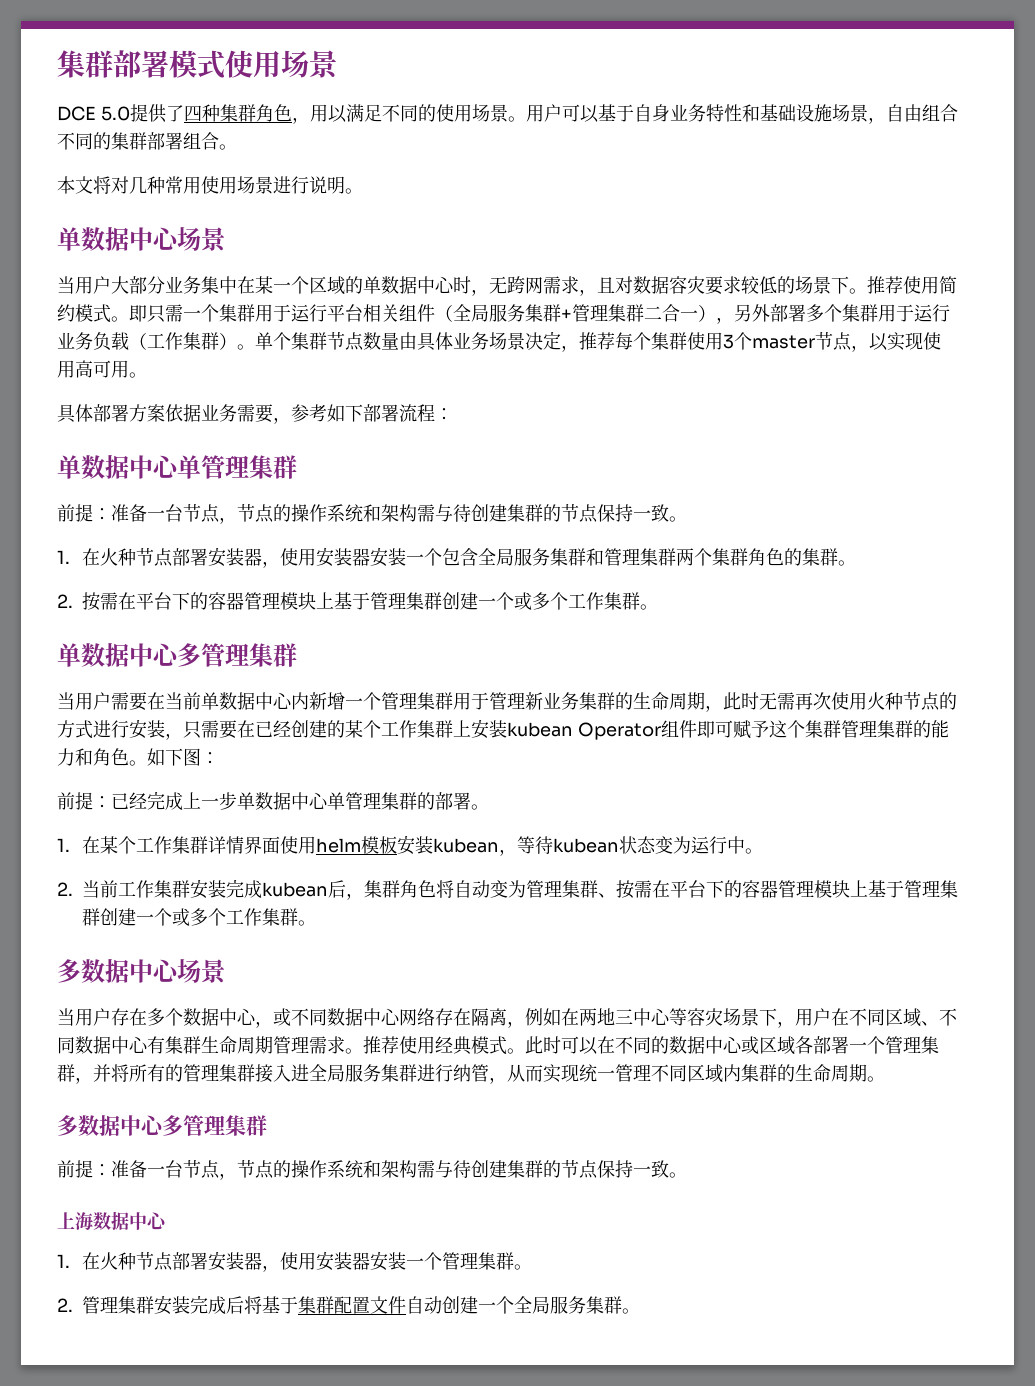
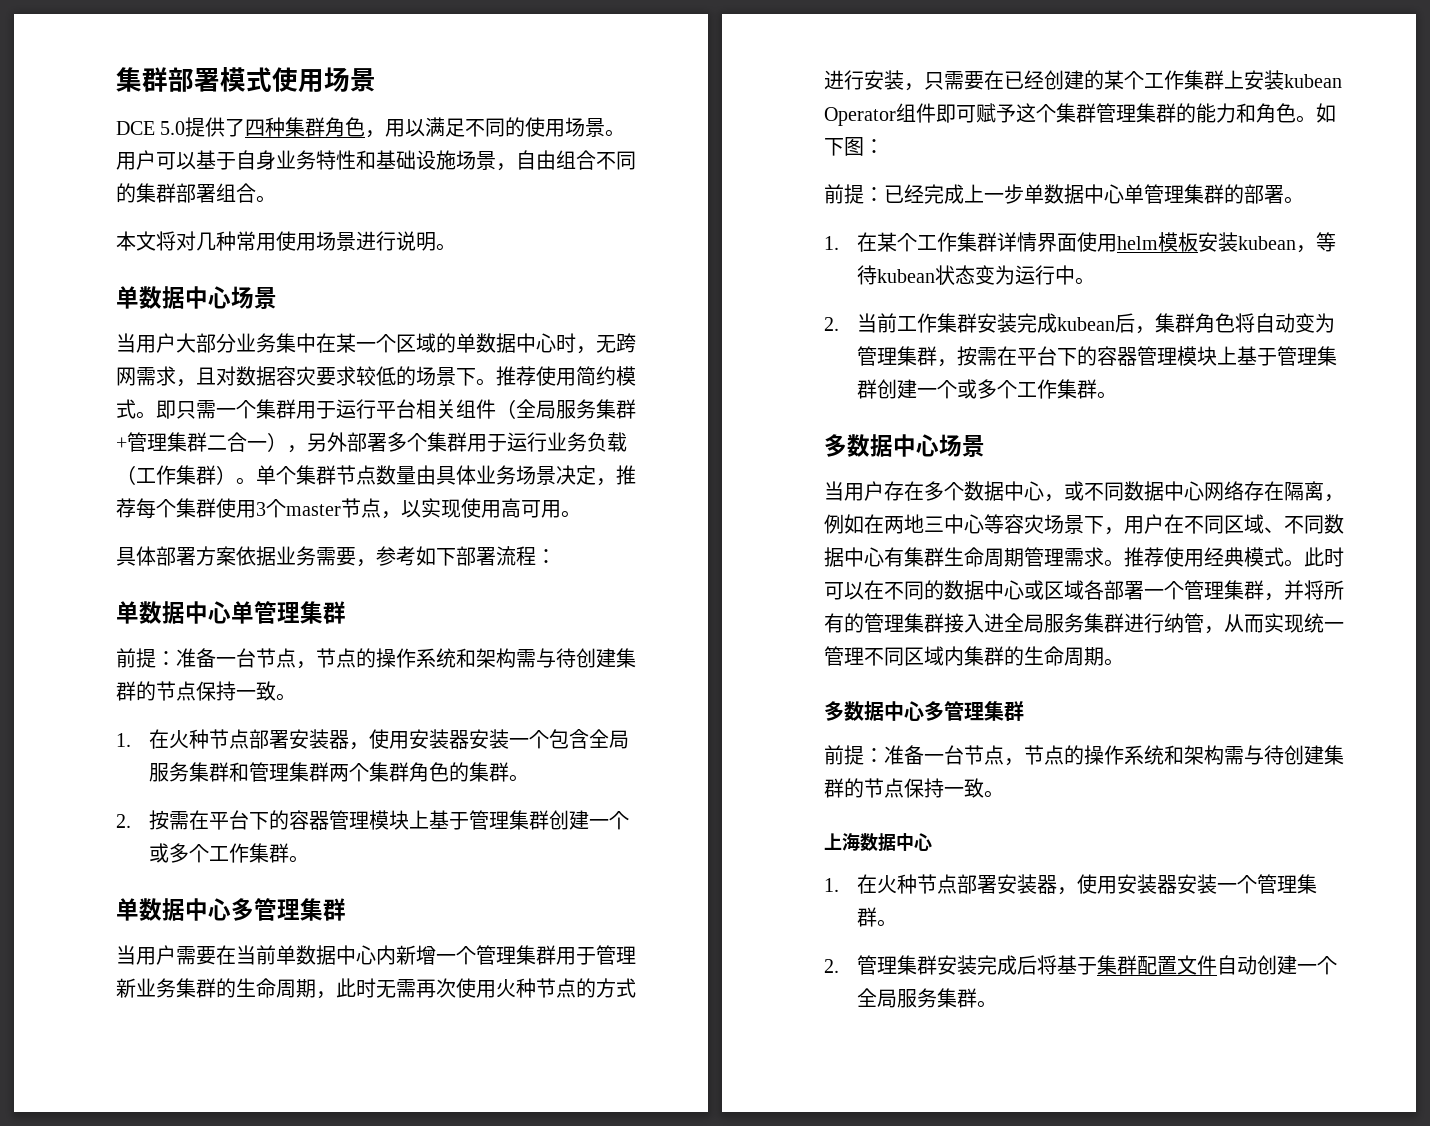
- 2.当前工作集群安装完成kubean后，集群角色将自动变为管理集群、按需在平台下的容器管理模块上基于管理集群创建一个或多个工作集群。
+ 2.当前工作集群安装完成kubean后，集群角色将自动变为管理集群，按需在平台下的容器管理模块上基于管理集群创建一个或多个工作集群。

